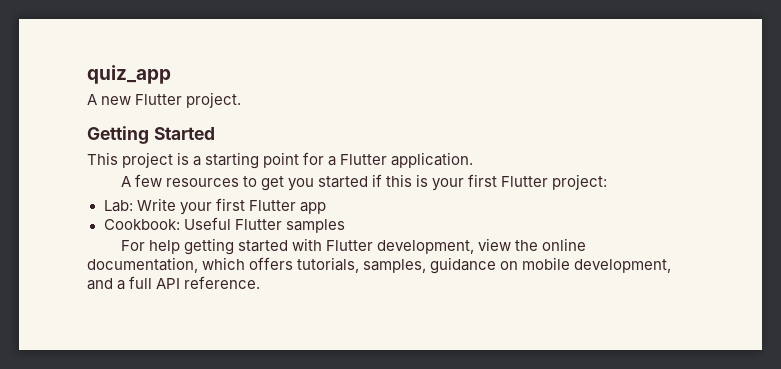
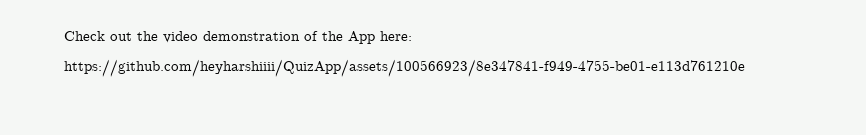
- quiz_app
- A new Flutter project.
- Getting Started
- This project is a starting point for a Flutter application.
- A few resources to get you started if this is your first Flutter project:
- Lab: Write your first Flutter app
- Cookbook: Useful Flutter samples
- For help getting started with Flutter development, view the online documentation, which offers tutorials, samples, guidance on mobile development, and a full API reference.
+ Check out the video demonstration of the App here:
+ https://github.com/heyharshiiii/QuizApp/assets/100566923/8e347841-f949-4755-be01-e113d761210e

